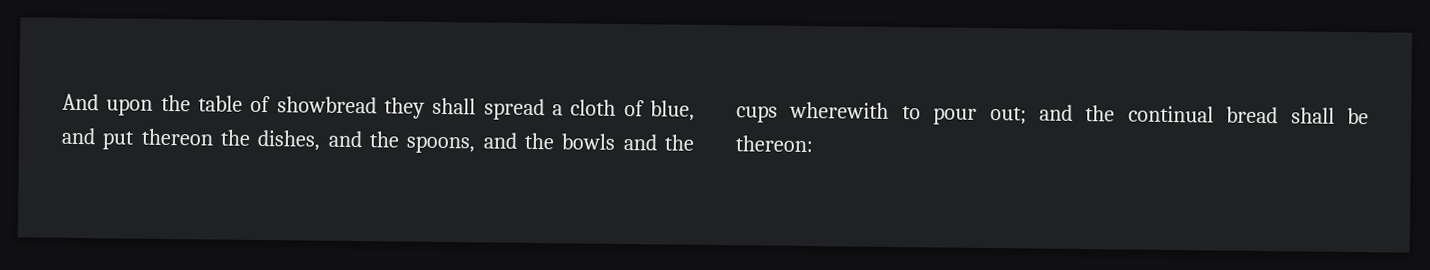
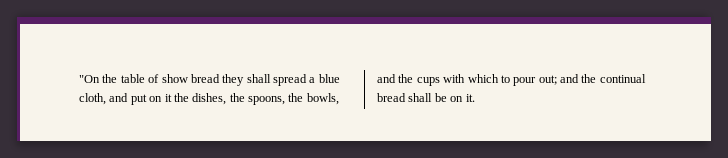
- And upon the table of showbread they shall spread a cloth of blue, and put thereon the dishes, and the spoons, and the bowls and the cups wherewith to pour out; and the continual bread shall be thereon:
+ "On the table of show bread they shall spread a blue cloth, and put on it the dishes, the spoons, the bowls, and the cups with which to pour out; and the continual bread shall be on it.

